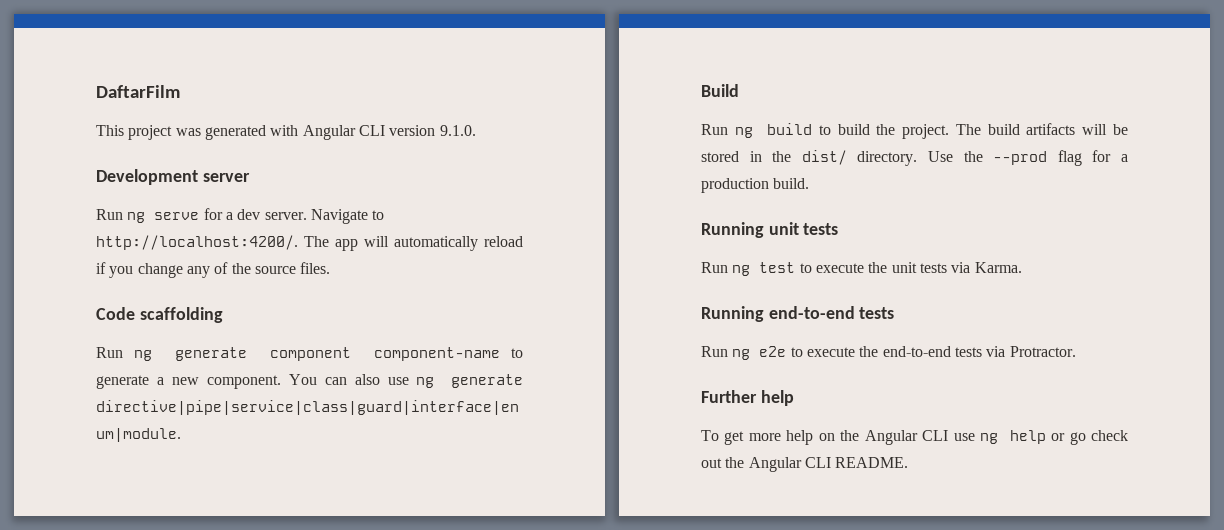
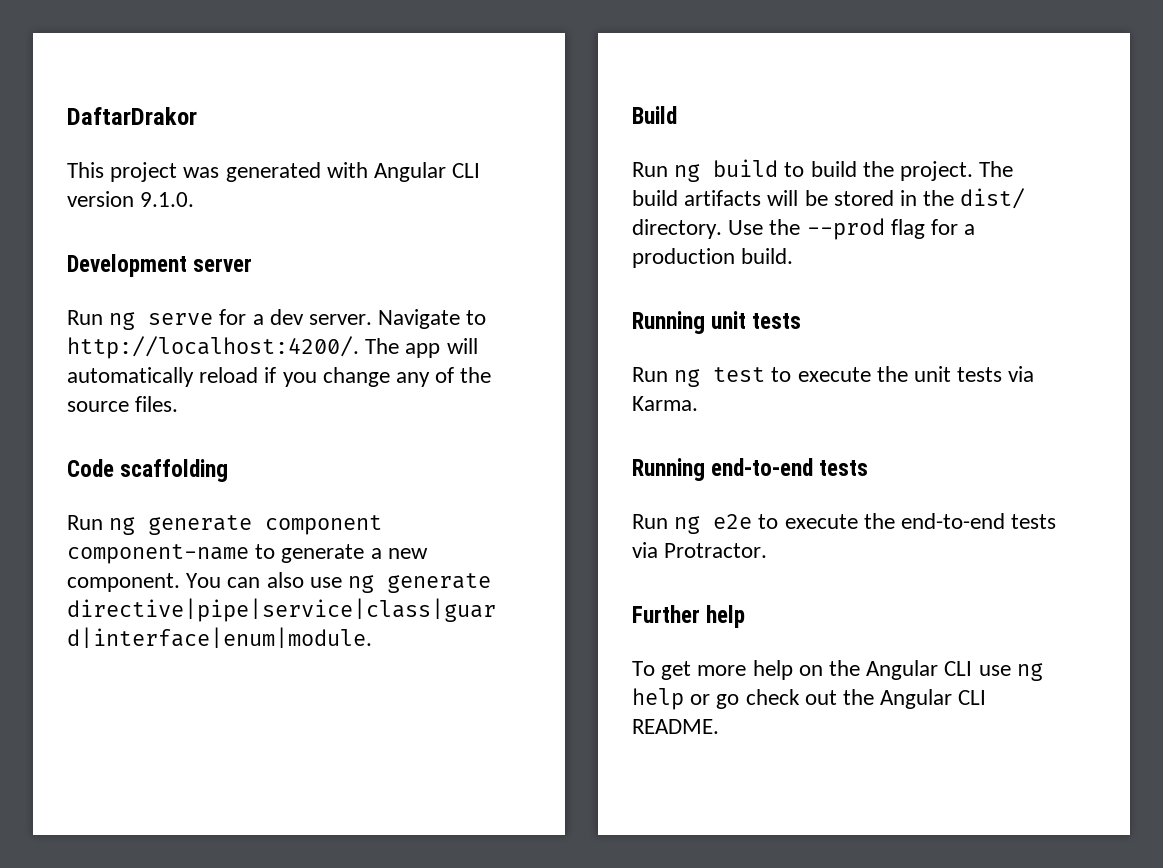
- DaftarFilm
+ DaftarDrakor

